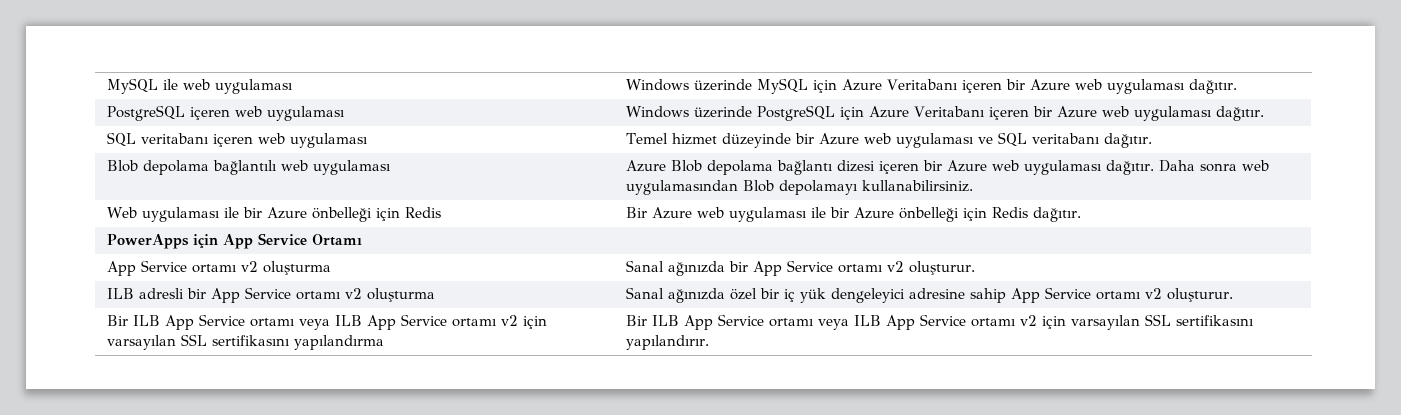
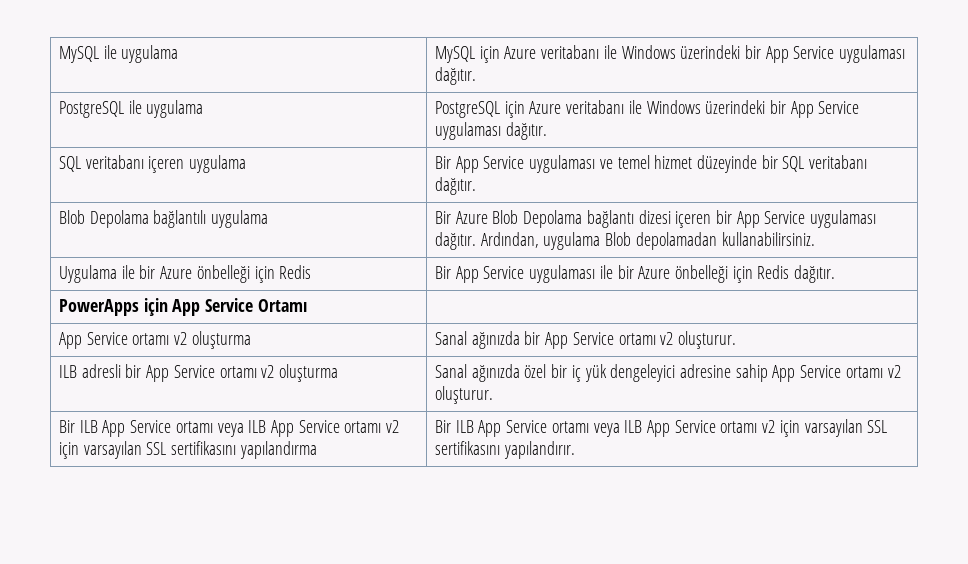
- MySQL ile web uygulaması | Windows üzerinde MySQL için Azure Veritabanı içeren bir Azure web uygulaması dağıtır.
- PostgreSQL içeren web uygulaması | Windows üzerinde PostgreSQL için Azure Veritabanı içeren bir Azure web uygulaması dağıtır.
+ MySQL ile uygulama | MySQL için Azure veritabanı ile Windows üzerindeki bir App Service uygulaması dağıtır.
+ PostgreSQL ile uygulama | PostgreSQL için Azure veritabanı ile Windows üzerindeki bir App Service uygulaması dağıtır.
- SQL veritabanı içeren web uygulaması | Temel hizmet düzeyinde bir Azure web uygulaması ve SQL veritabanı dağıtır.
+ SQL veritabanı içeren uygulama | Bir App Service uygulaması ve temel hizmet düzeyinde bir SQL veritabanı dağıtır.
- Blob depolama bağlantılı web uygulaması | Azure Blob depolama bağlantı dizesi içeren bir Azure web uygulaması dağıtır. Daha sonra web uygulamasından Blob depolamayı kullanabilirsiniz.
+ Blob Depolama bağlantılı uygulama | Bir Azure Blob Depolama bağlantı dizesi içeren bir App Service uygulaması dağıtır. Ardından, uygulama Blob depolamadan kullanabilirsiniz.
- Web uygulaması ile bir Azure önbelleği için Redis | Bir Azure web uygulaması ile bir Azure önbelleği için Redis dağıtır.
+ Uygulama ile bir Azure önbelleği için Redis | Bir App Service uygulaması ile bir Azure önbelleği için Redis dağıtır.

